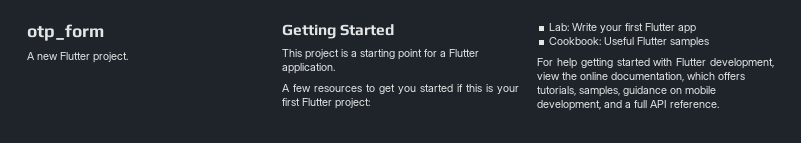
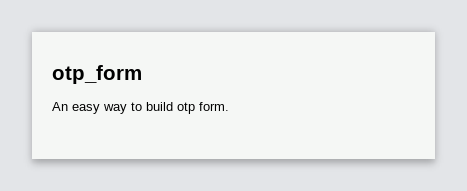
- A new Flutter project.
- Getting Started
- This project is a starting point for a Flutter application.
- A few resources to get you started if this is your first Flutter project:
- Lab: Write your first Flutter app
- Cookbook: Useful Flutter samples
- For help getting started with Flutter development, view the online documentation, which offers tutorials, samples, guidance on mobile development, and a full API reference.
+ An easy way to build otp form.

